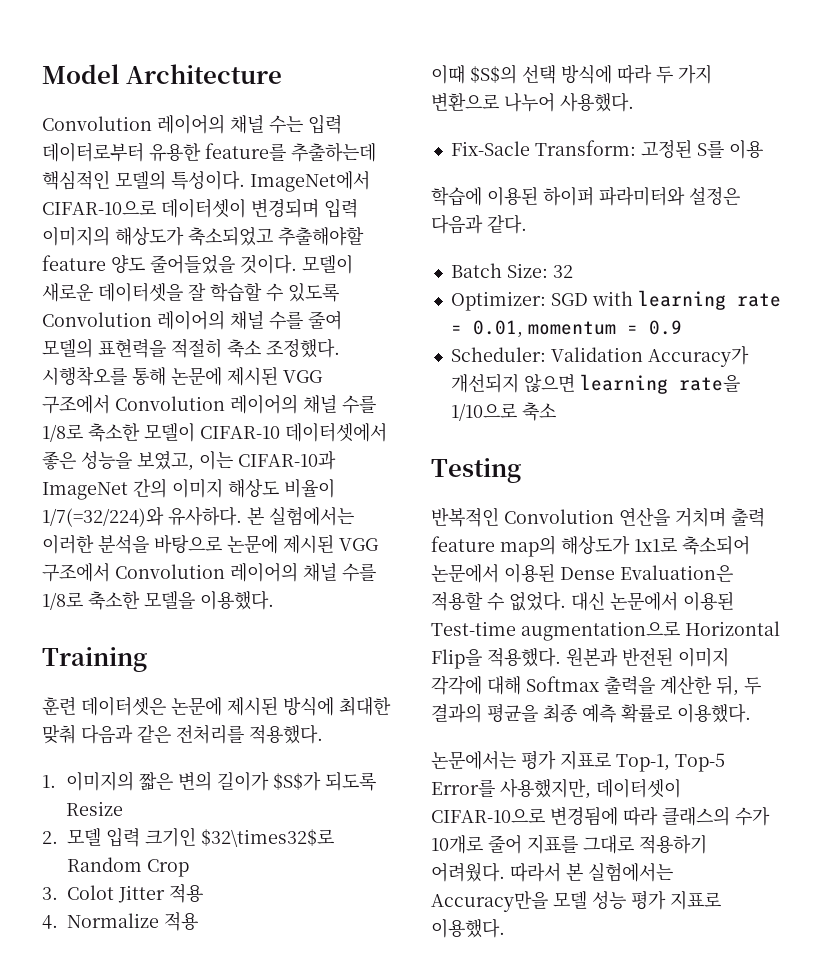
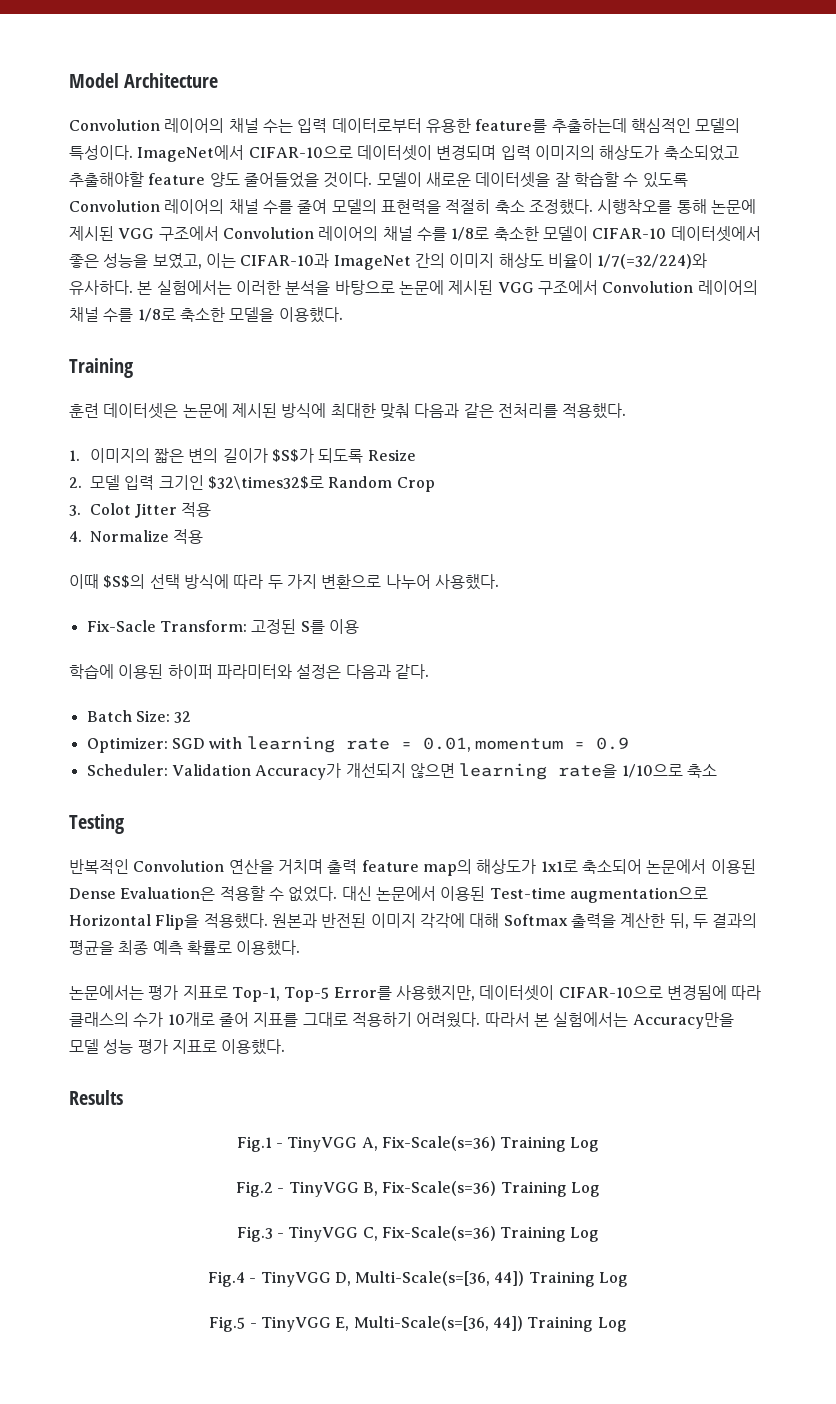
+ Results
+ Fig.1 - TinyVGG A, Fix-Scale(s=36) Training Log
+ Fig.2 - TinyVGG B, Fix-Scale(s=36) Training Log
+ Fig.3 - TinyVGG C, Fix-Scale(s=36) Training Log
+ Fig.4 - TinyVGG D, Multi-Scale(s=[36, 44]) Training Log
+ Fig.5 - TinyVGG E, Multi-Scale(s=[36, 44]) Training Log

